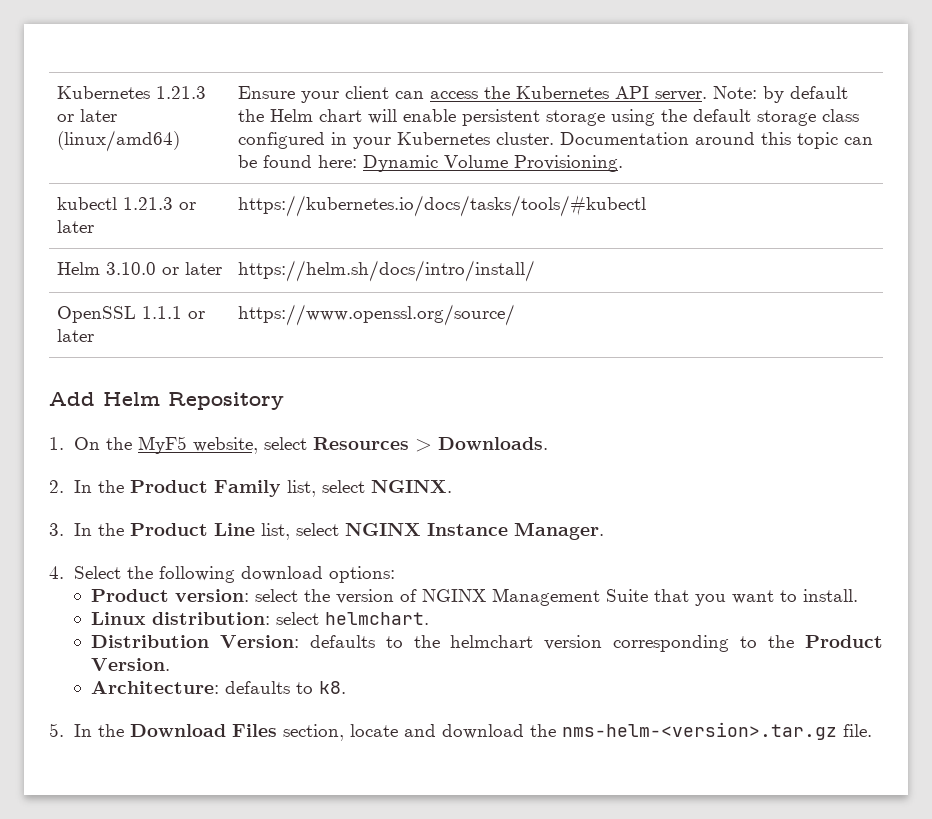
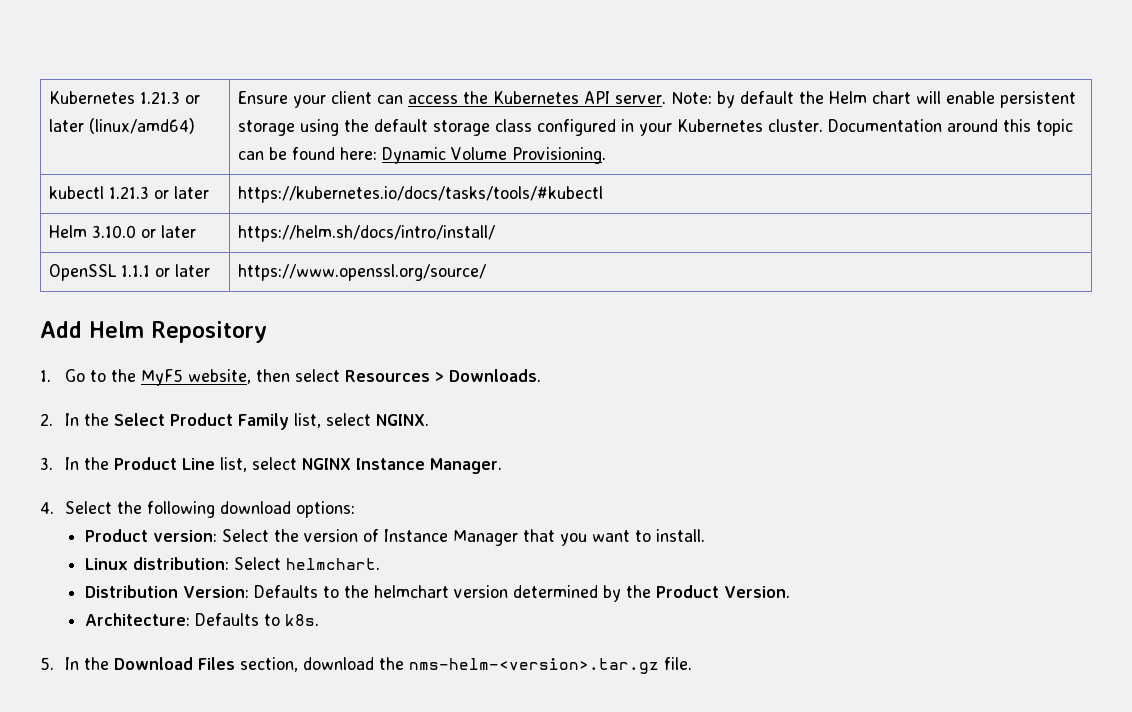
- 1. On the MyF5 website, select Resources > Downloads.
+ 1. Go to the MyF5 website, then select Resources > Downloads.
- 2. In the Product Family list, select NGINX.
+ 2. In the Select Product Family list, select NGINX.
- Product version: select the version of NGINX Management Suite that you want to install.
+ Product version: Select the version of Instance Manager that you want to install.
- Linux distribution: select helmchart.
+ Linux distribution: Select helmchart.
- Distribution Version: defaults to the helmchart version corresponding to the Product Version.
+ Distribution Version: Defaults to the helmchart version determined by the Product Version.
- Architecture: defaults to k8.
+ Architecture: Defaults to k8s.
- 5. In the Download Files section, locate and download the nms-helm-<version>.tar.gz file.
+ 5. In the Download Files section, download the nms-helm-<version>.tar.gz file.

